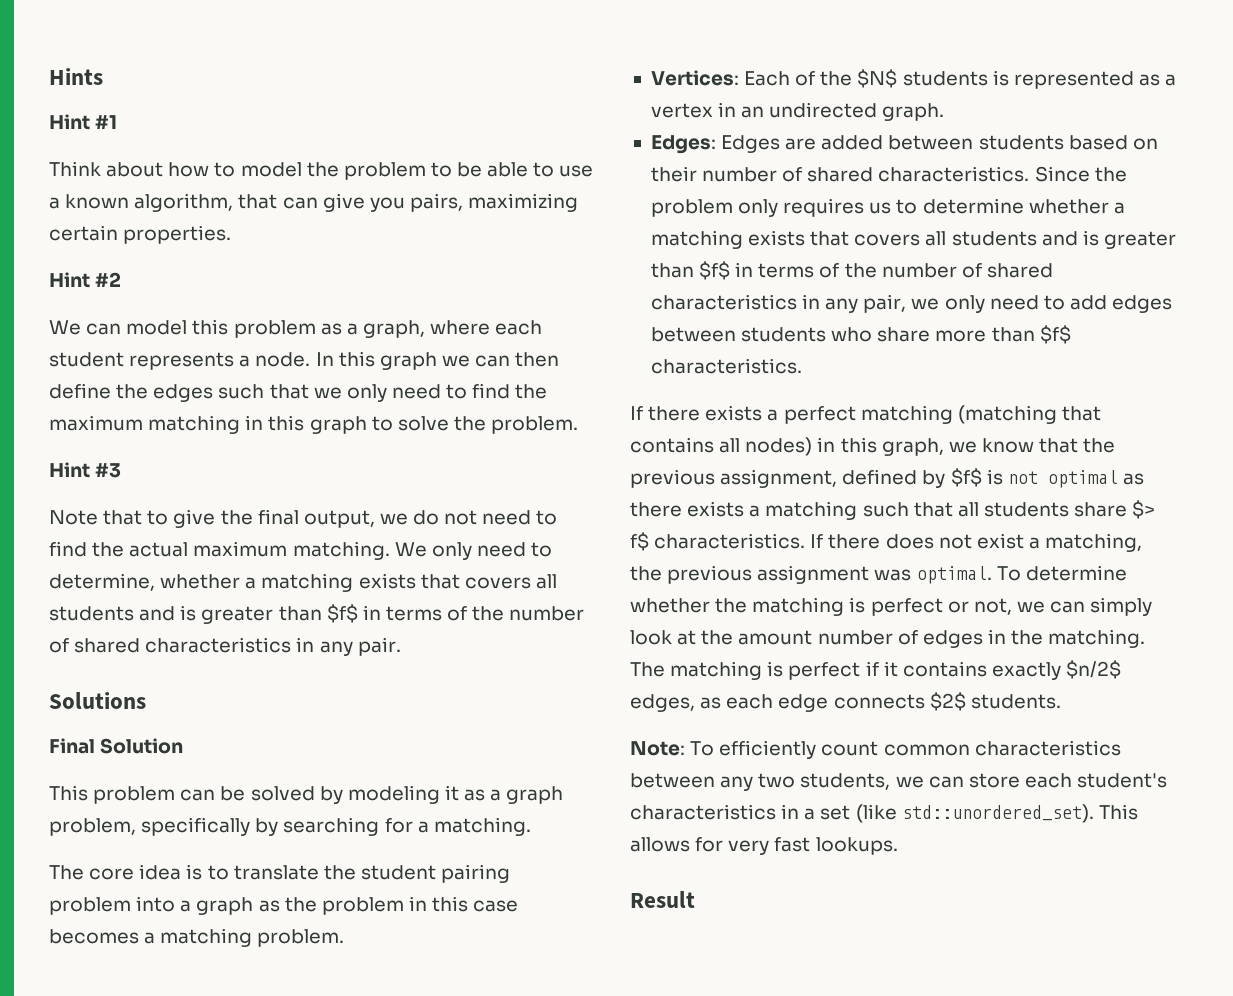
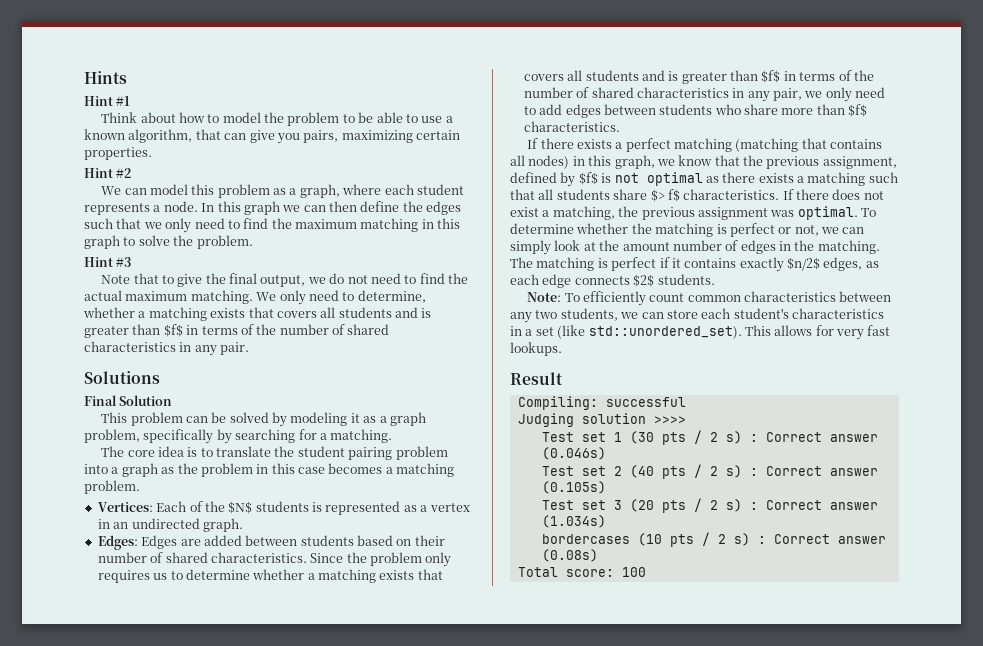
+ Compiling: successful
+ Judging solution >>>>
+ Test set 1 (30 pts / 2 s) : Correct answer (0.046s)
+ Test set 2 (40 pts / 2 s) : Correct answer (0.105s)
+ Test set 3 (20 pts / 2 s) : Correct answer (1.034s)
+ bordercases (10 pts / 2 s) : Correct answer (0.08s)
+ Total score: 100

